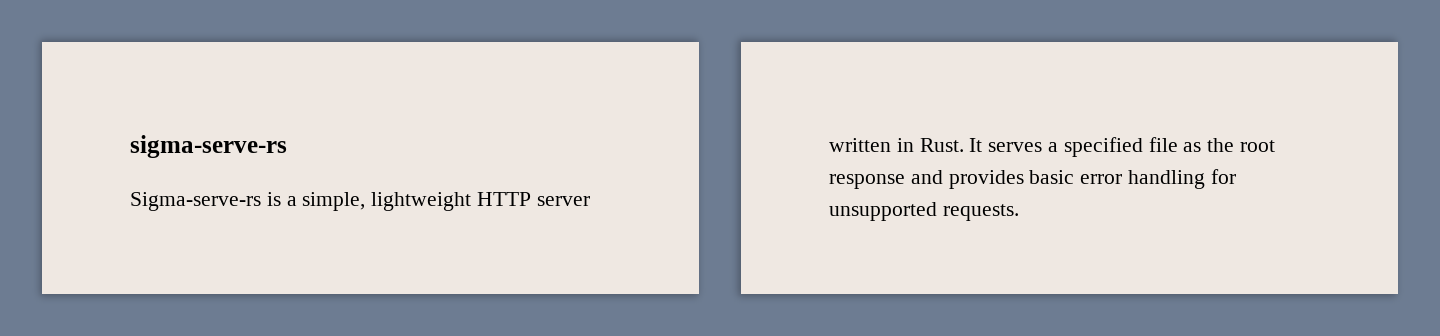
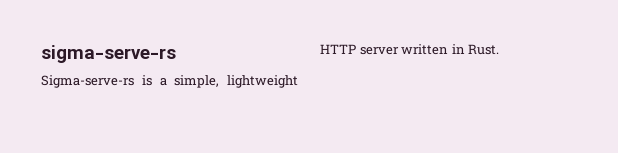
- It serves a specified file as the root response and provides basic error handling for unsupported requests.

